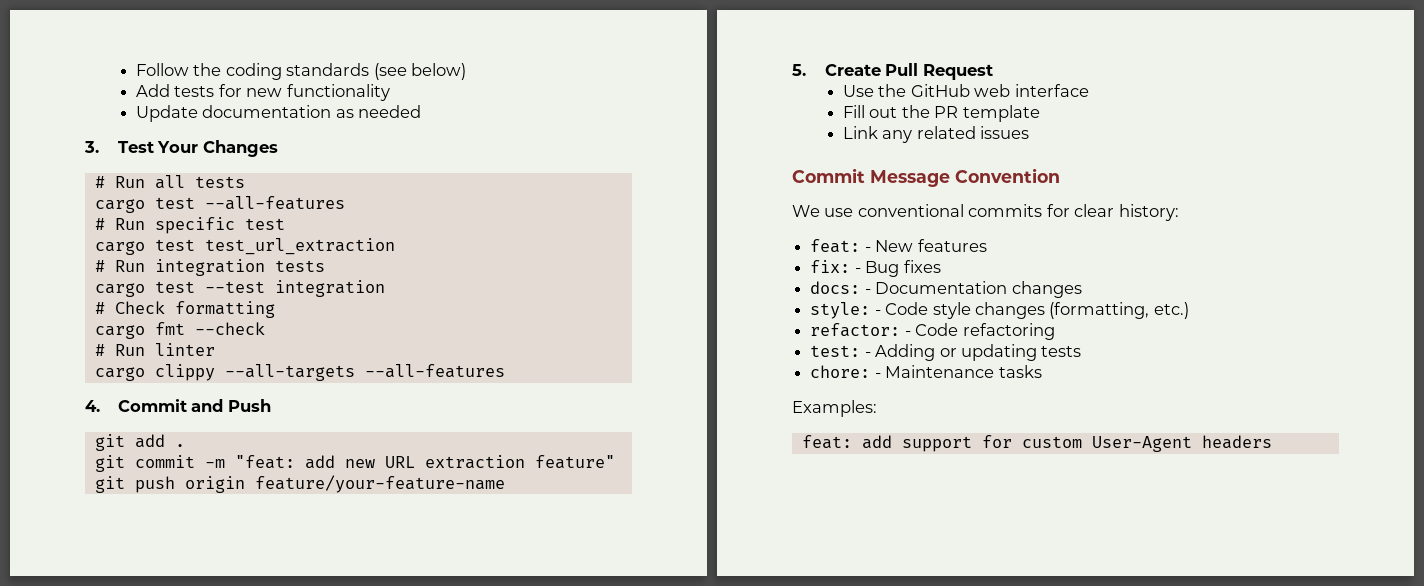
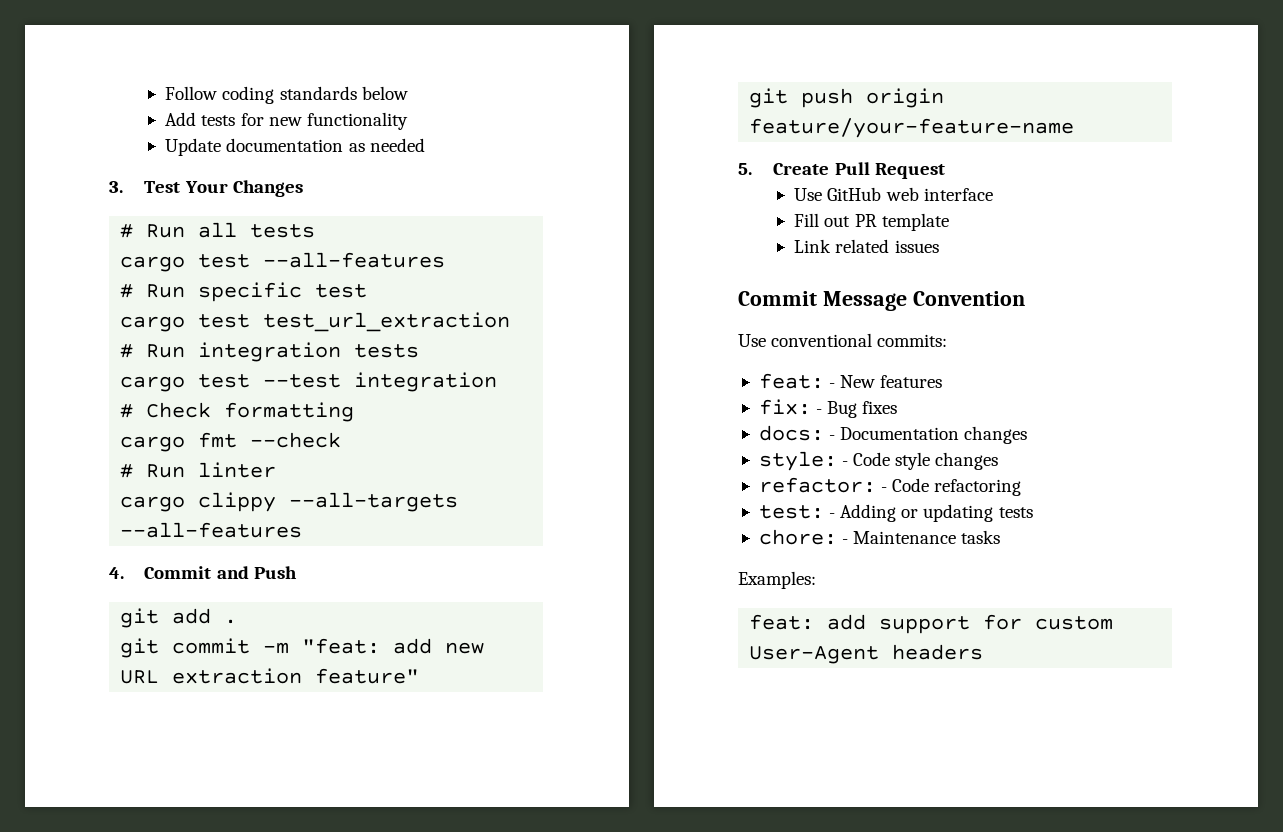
- Follow the coding standards (see below)
+ Follow coding standards below
- Use the GitHub web interface
+ Use GitHub web interface
- Fill out the PR template
+ Fill out PR template
- Link any related issues
+ Link related issues
- We use conventional commits for clear history:
+ Use conventional commits:
- style: - Code style changes (formatting, etc.)
+ style: - Code style changes

